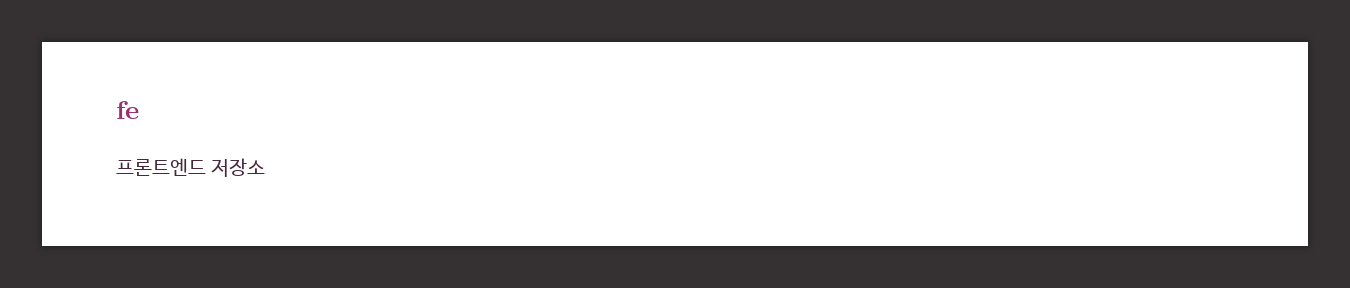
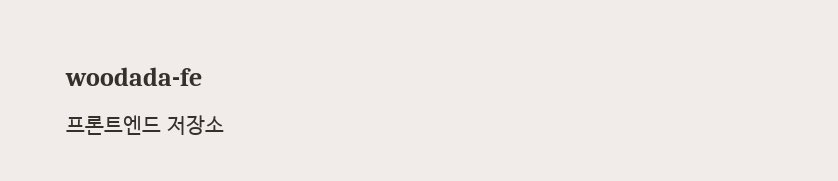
- fe
+ woodada-fe

